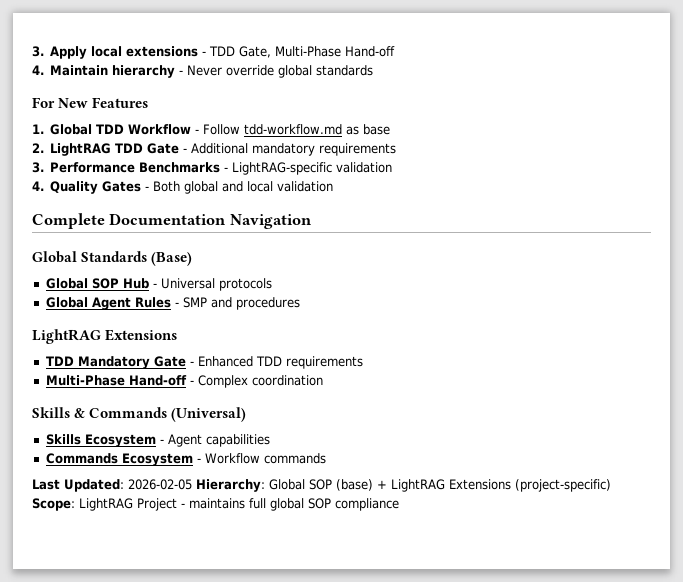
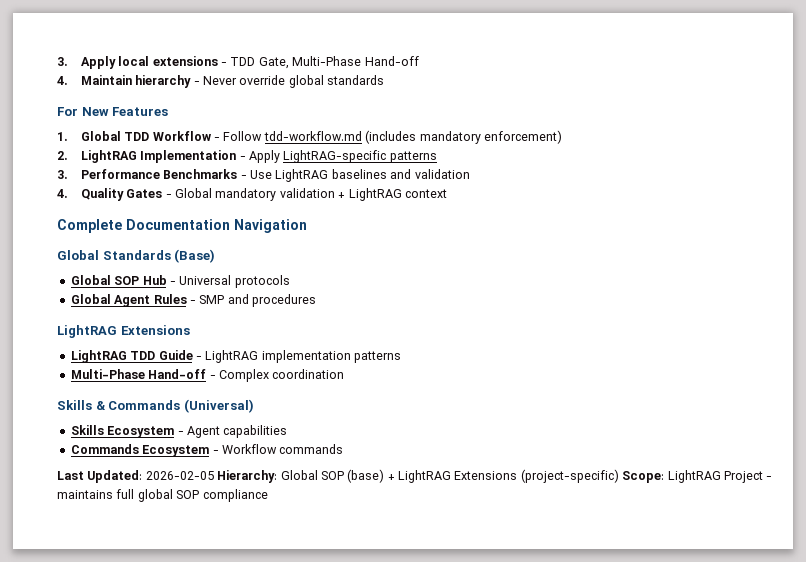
- 1. Global TDD Workflow - Follow tdd-workflow.md as base
+ 1. Global TDD Workflow - Follow tdd-workflow.md (includes mandatory enforcement)
- 2. LightRAG TDD Gate - Additional mandatory requirements
+ 2. LightRAG Implementation - Apply LightRAG-specific patterns
- 3. Performance Benchmarks - LightRAG-specific validation
+ 3. Performance Benchmarks - Use LightRAG baselines and validation
- 4. Quality Gates - Both global and local validation
+ 4. Quality Gates - Global mandatory validation + LightRAG context
- TDD Mandatory Gate - Enhanced TDD requirements
+ LightRAG TDD Guide - LightRAG implementation patterns

